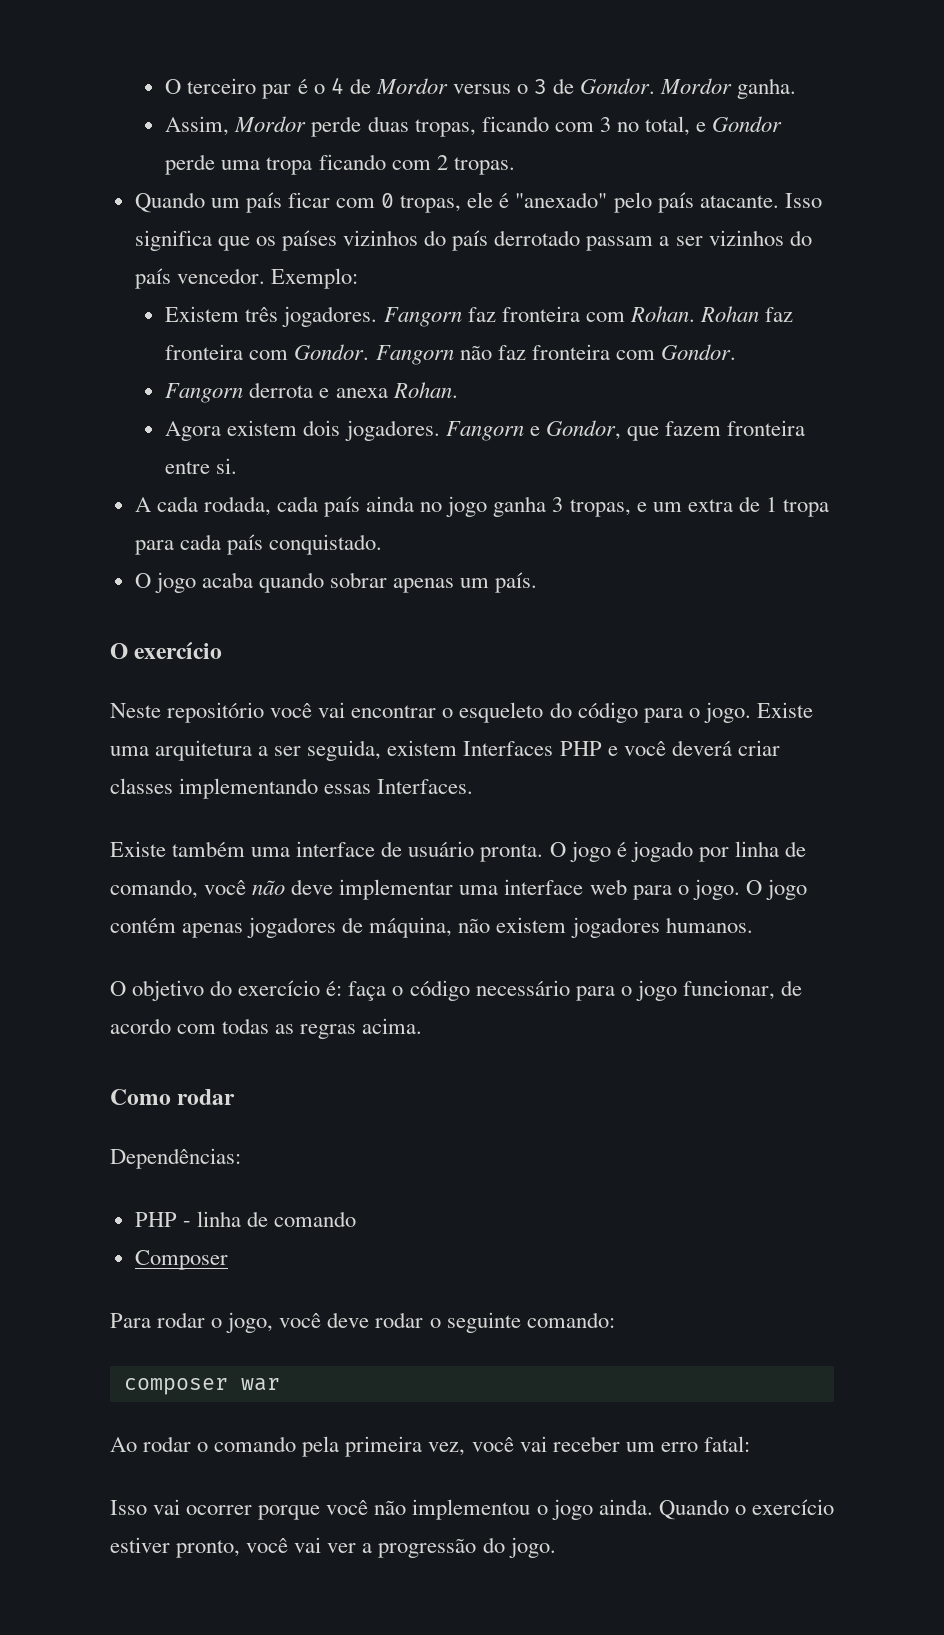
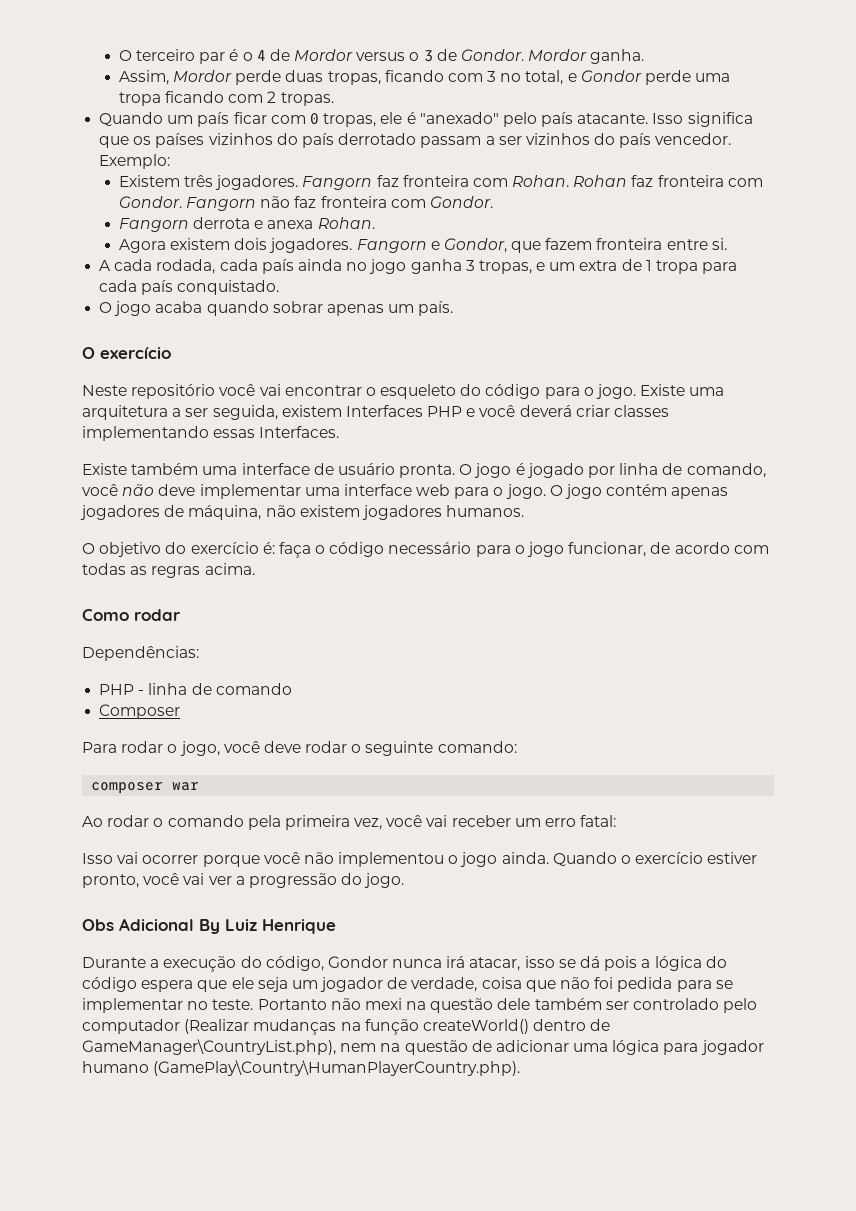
+ Obs Adicional By Luiz Henrique
+ Durante a execução do código, Gondor nunca irá atacar, isso se dá pois a lógica do código espera que ele seja um jogador de verdade, coisa que não foi pedida para se implementar no teste. Portanto não mexi na questão dele também ser controlado pelo computador (Realizar mudanças na função createWorld() dentro de GameManager\CountryList.php), nem na questão de adicionar uma lógica para jogador humano (GamePlay\Country\HumanPlayerCountry.php).

